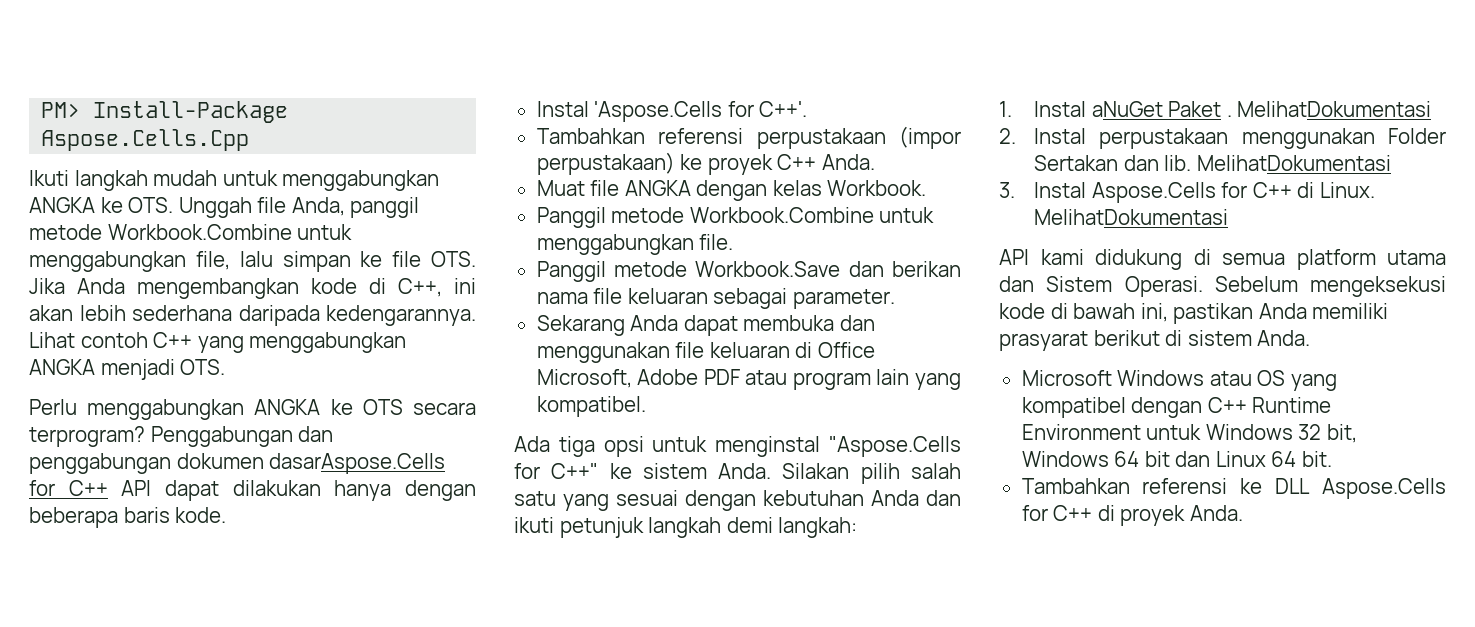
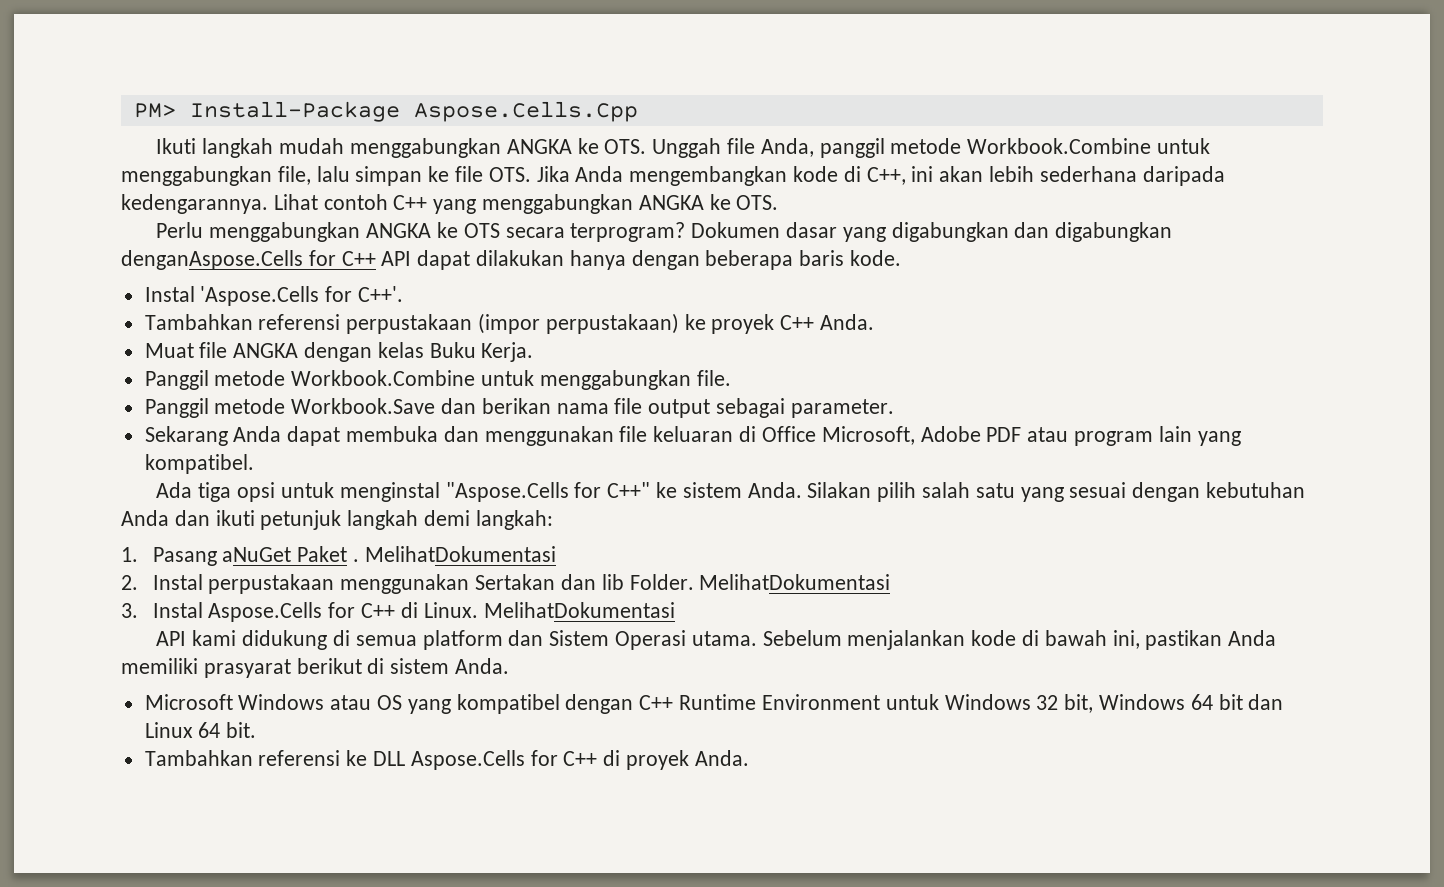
- Ikuti langkah mudah untuk menggabungkan ANGKA ke OTS. Unggah file Anda, panggil metode Workbook.Combine untuk menggabungkan file, lalu simpan ke file OTS. Jika Anda mengembangkan kode di C++, ini akan lebih sederhana daripada kedengarannya.
+ Ikuti langkah mudah menggabungkan ANGKA ke OTS. Unggah file Anda, panggil metode Workbook.Combine untuk menggabungkan file, lalu simpan ke file OTS. Jika Anda mengembangkan kode di C++, ini akan lebih sederhana daripada kedengarannya.
- Lihat contoh C++ yang menggabungkan ANGKA menjadi OTS.
+ Lihat contoh C++ yang menggabungkan ANGKA ke OTS.
- Penggabungan dan penggabungan dokumen dasarAspose.Cells for C++ API dapat dilakukan hanya dengan beberapa baris kode.
+ Dokumen dasar yang digabungkan dan digabungkan denganAspose.Cells for C++ API dapat dilakukan hanya dengan beberapa baris kode.
- Muat file ANGKA dengan kelas Workbook.
+ Muat file ANGKA dengan kelas Buku Kerja.
- Panggil metode Workbook.Save dan berikan nama file keluaran sebagai parameter.
+ Panggil metode Workbook.Save dan berikan nama file output sebagai parameter.
- 1. Instal aNuGet Paket .
+ 1. Pasang aNuGet Paket .
- 2. Instal perpustakaan menggunakan Folder Sertakan dan lib.
+ 2. Instal perpustakaan menggunakan Sertakan dan lib Folder.
- API kami didukung di semua platform utama dan Sistem Operasi. Sebelum mengeksekusi kode di bawah ini, pastikan Anda memiliki prasyarat berikut di sistem Anda.
+ API kami didukung di semua platform dan Sistem Operasi utama. Sebelum menjalankan kode di bawah ini, pastikan Anda memiliki prasyarat berikut di sistem Anda.

